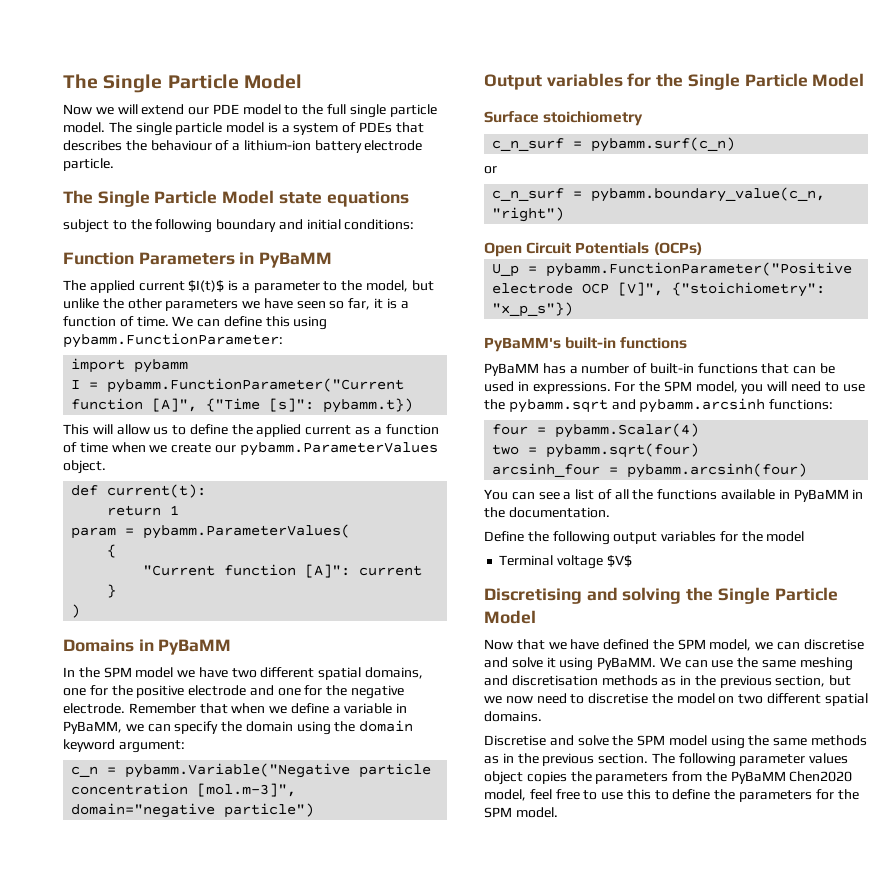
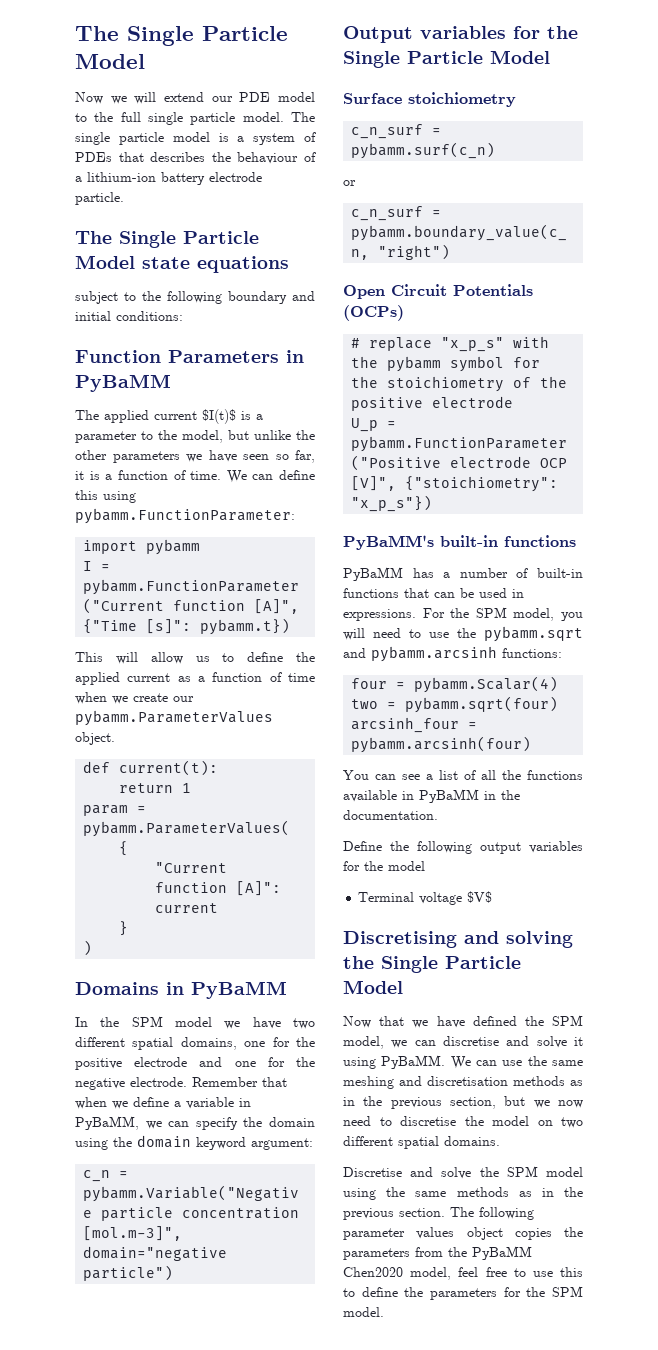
+ # replace "x_p_s" with the pybamm symbol for the stoichiometry of the positive electrode

